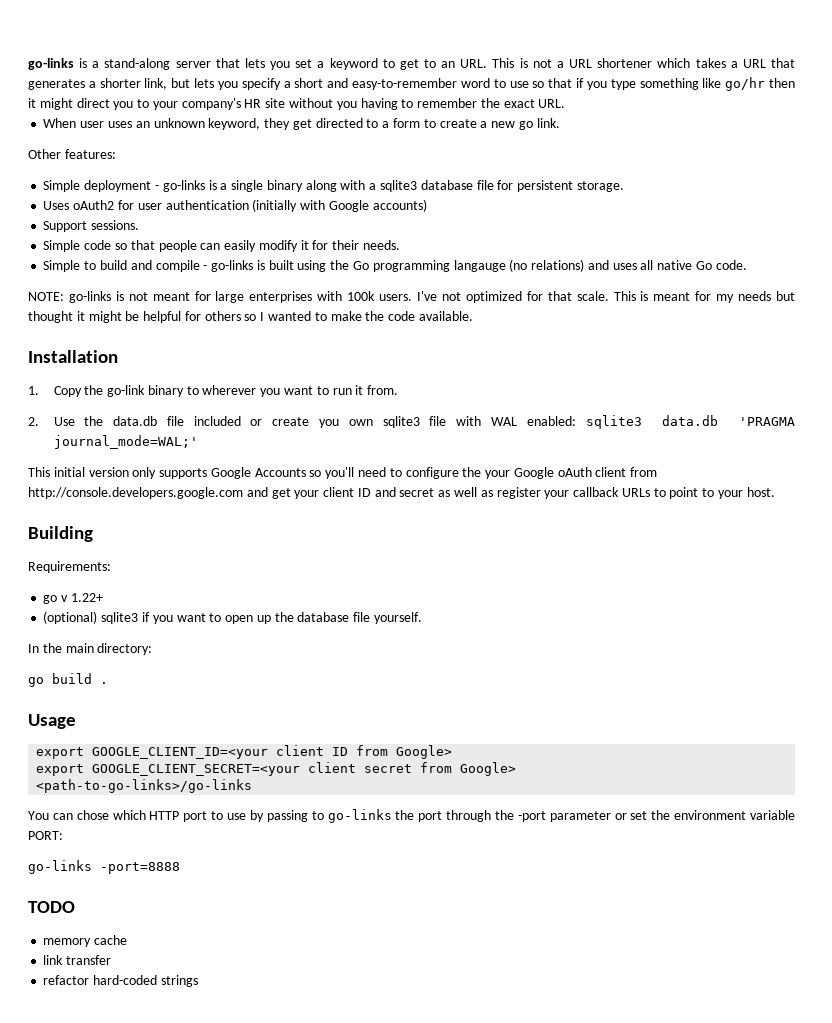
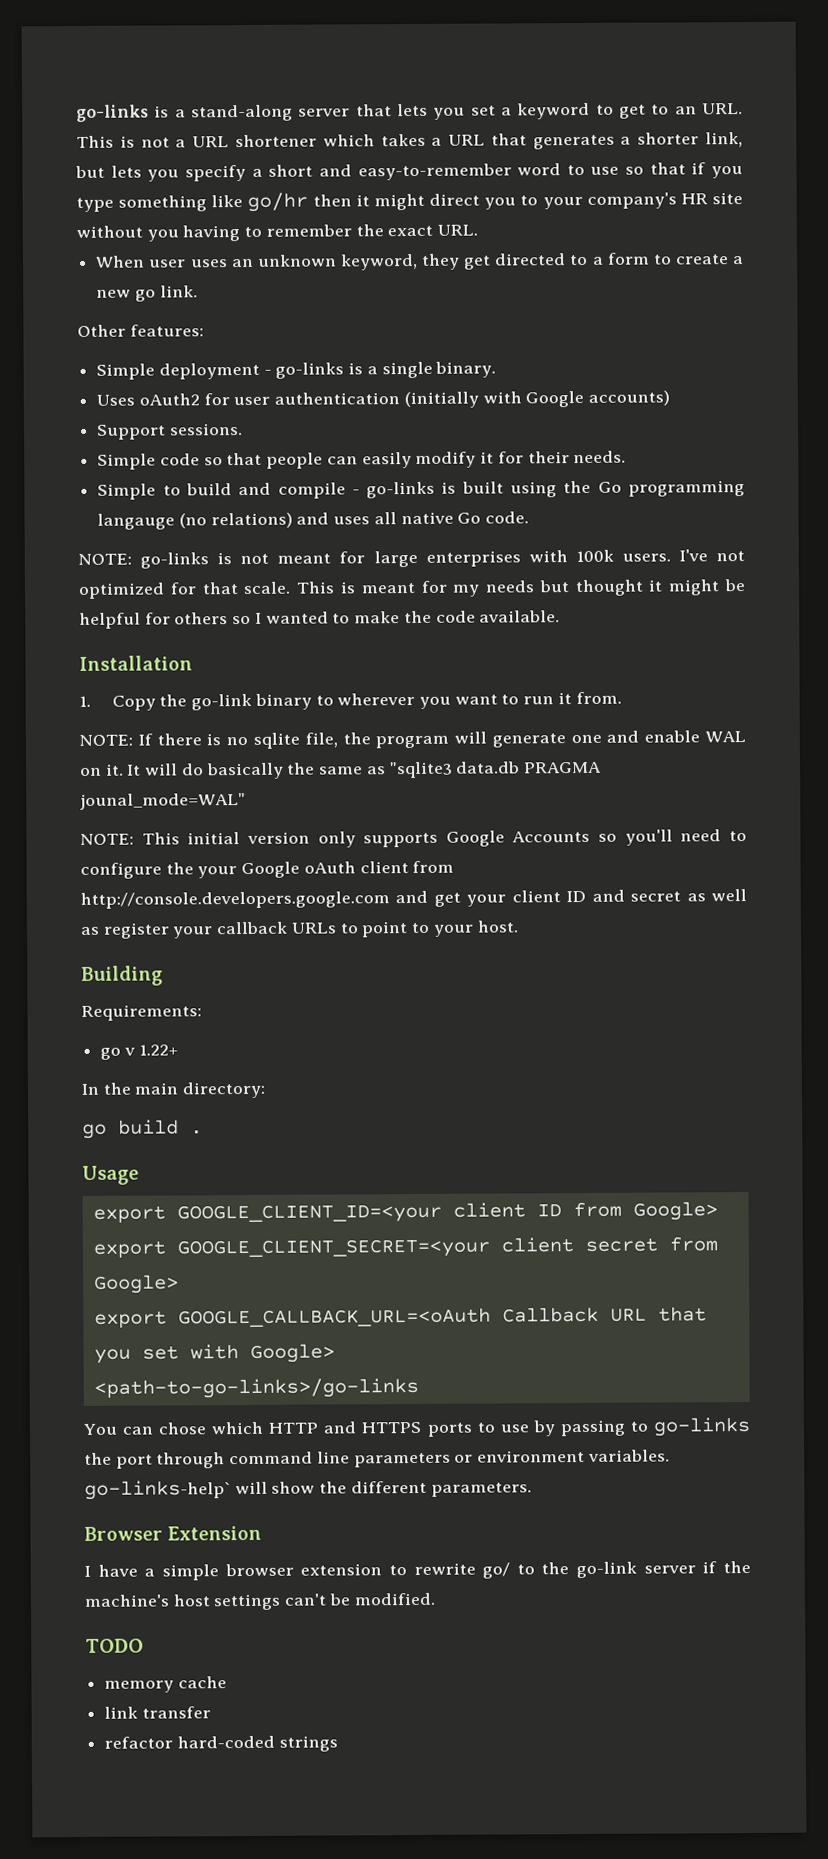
- Simple deployment - go-links is a single binary along with a sqlite3 database file for persistent storage.
+ Simple deployment - go-links is a single binary.
- 2. Use the data.db file included or create you own sqlite3 file with WAL enabled: sqlite3 data.db 'PRAGMA journal_mode=WAL;'
- This initial version only supports Google Accounts so you'll need to configure the your Google oAuth client from http://console.developers.google.com and get your client ID and secret as well as register your callback URLs to point to your host.
+ NOTE: If there is no sqlite file, the program will generate one and enable WAL on it. It will do basically the same as "sqlite3 data.db PRAGMA jounal_mode=WAL"
+ NOTE: This initial version only supports Google Accounts so you'll need to configure the your Google oAuth client from http://console.developers.google.com and get your client ID and secret as well as register your callback URLs to point to your host.
- (optional) sqlite3 if you want to open up the database file yourself.
+ export GOOGLE_CALLBACK_URL=<oAuth Callback URL that you set with Google>
- You can chose which HTTP port to use by passing to go-links the port through the -port parameter or set the environment variable PORT:
- go-links -port=8888
+ You can chose which HTTP and HTTPS ports to use by passing to go-links the port through command line parameters or environment variables. go-links-help` will show the different parameters.
+ Browser Extension
+ I have a simple browser extension to rewrite go/ to the go-link server if the machine's host settings can't be modified.

